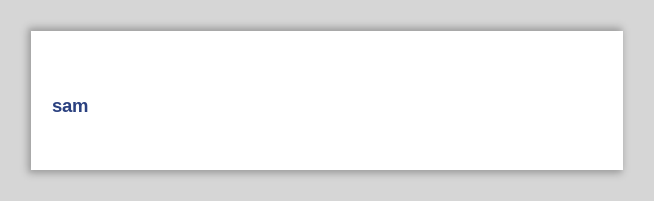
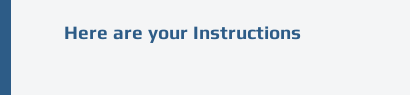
- sam
+ Here are your Instructions

